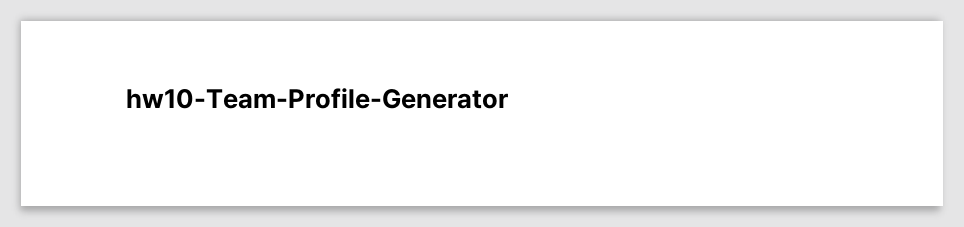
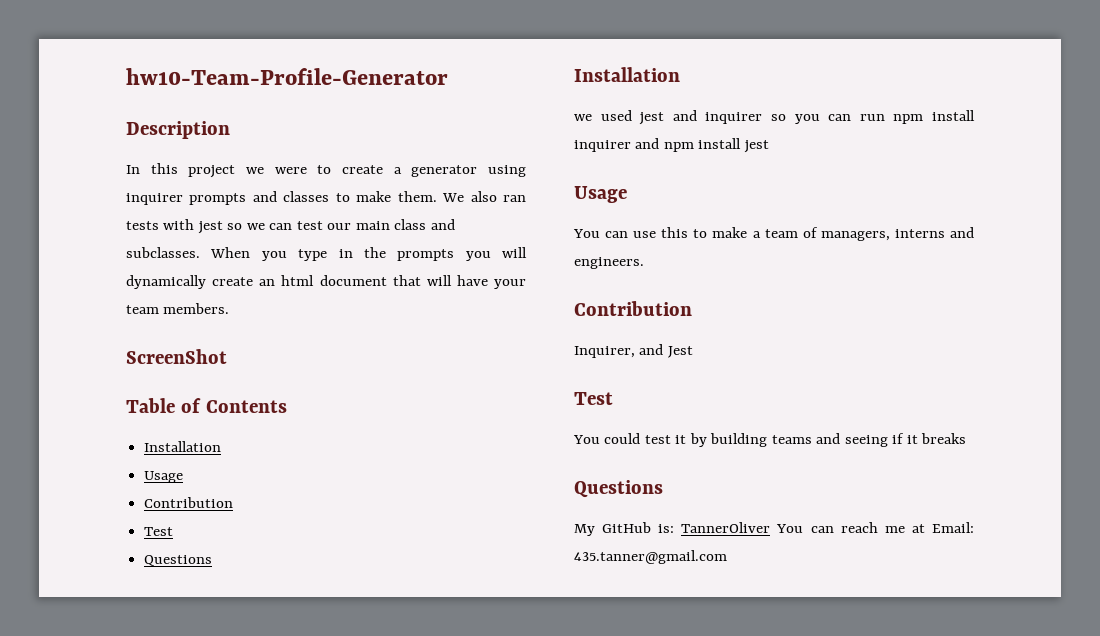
+ Description
+ In this project we were to create a generator using inquirer prompts and classes to make them. We also ran tests with jest so we can test our main class and subclasses. When you type in the prompts you will dynamically create an html document that will have your team members.
+ ScreenShot
+ Table of Contents
+ Installation
+ Usage
+ Contribution
+ Test
+ Questions
+ Installation
+ we used jest and inquirer so you can run npm install inquirer and npm install jest
+ Usage
+ You can use this to make a team of managers, interns and engineers.
+ Contribution
+ Inquirer, and Jest
+ Test
+ You could test it by building teams and seeing if it breaks
+ Questions
+ My GitHub is: TannerOliver You can reach me at Email: 435.tanner@gmail.com

